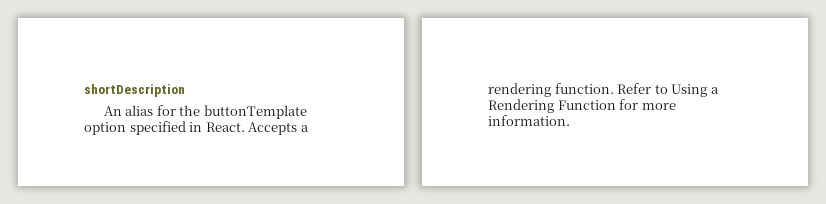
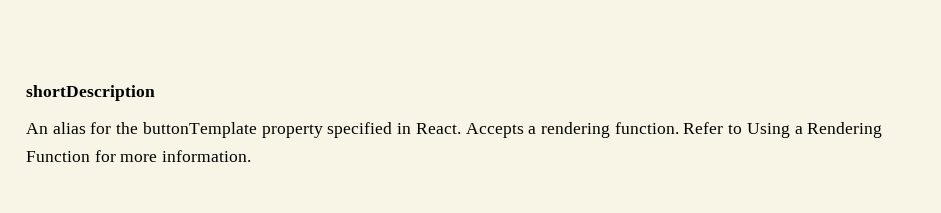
- An alias for the buttonTemplate option specified in React.
+ An alias for the buttonTemplate property specified in React.

